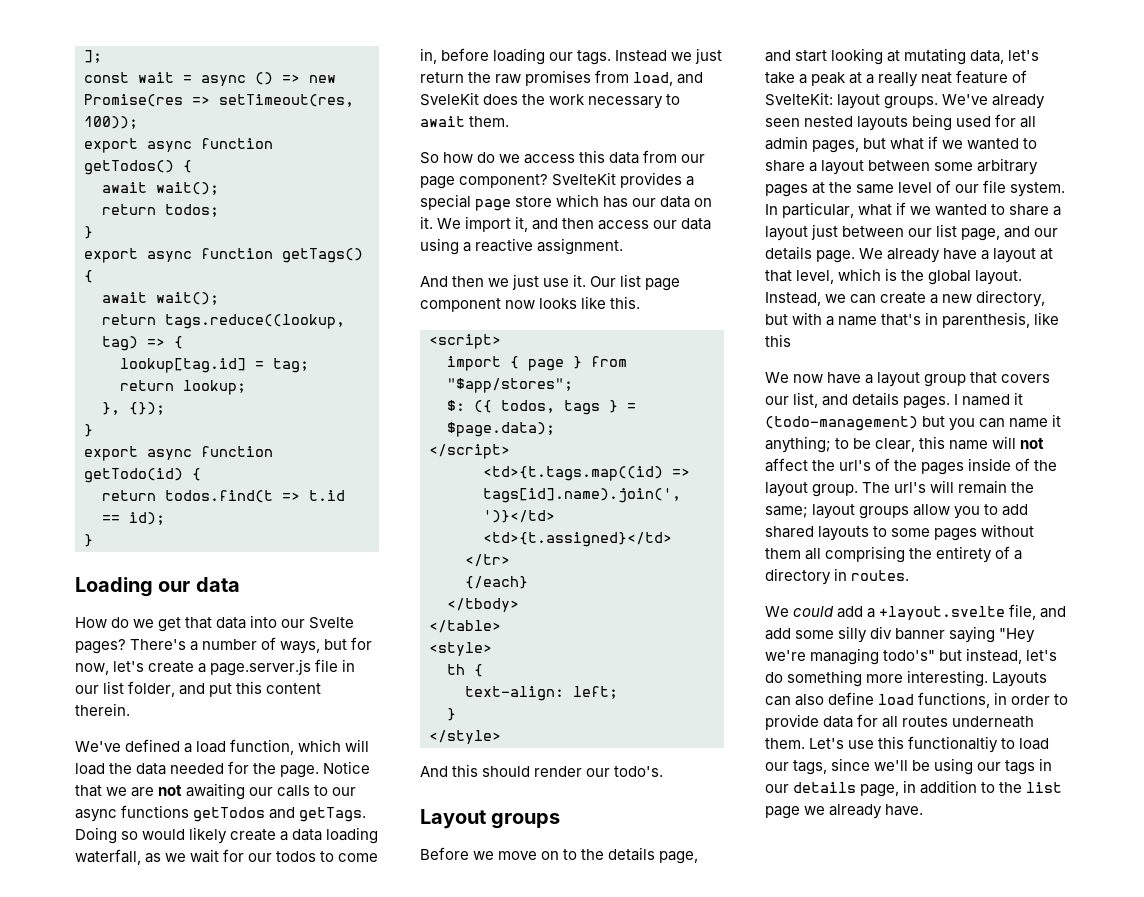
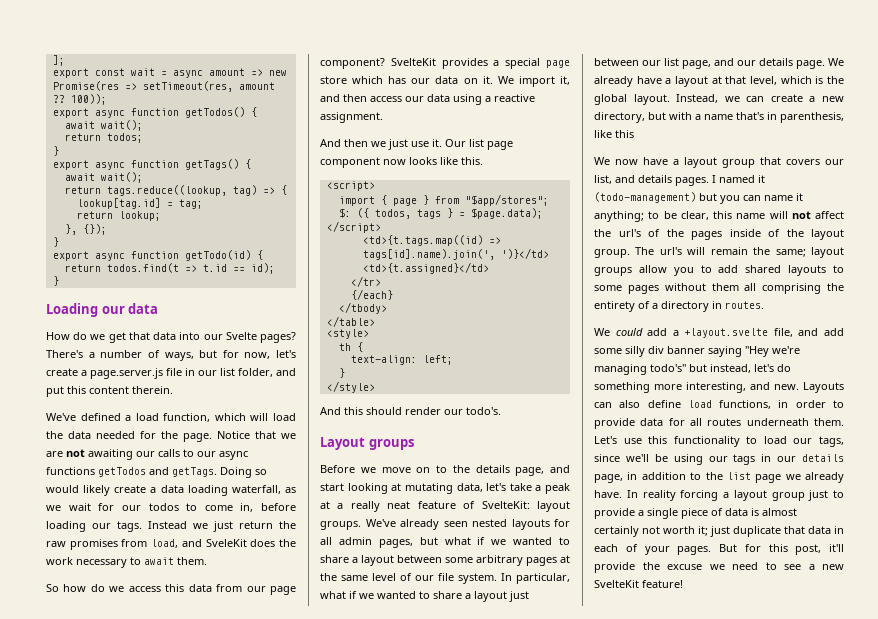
- const wait = async () => new Promise(res => setTimeout(res, 100));
+ export const wait = async amount => new Promise(res => setTimeout(res, amount ?? 100));
- We've already seen nested layouts being used for all admin pages, but what if we wanted to share a layout between some arbitrary pages at the same level of our file system.
+ We've already seen nested layouts for all admin pages, but what if we wanted to share a layout between some arbitrary pages at the same level of our file system.
- We could add a +layout.svelte file, and add some silly div banner saying "Hey we're managing todo's" but instead, let's do something more interesting.
+ We could add a +layout.svelte file, and add some silly div banner saying "Hey we're managing todo's" but instead, let's do something more interesting, and new.
- Let's use this functionaltiy to load our tags, since we'll be using our tags in our details page, in addition to the list page we already have.
+ Let's use this functionality to load our tags, since we'll be using our tags in our details page, in addition to the list page we already have.
+ In reality forcing a layout group just to provide a single piece of data is almost certainly not worth it; just duplicate that data in each of your pages. But for this post, it'll provide the excuse we need to see a new SvelteKit feature!

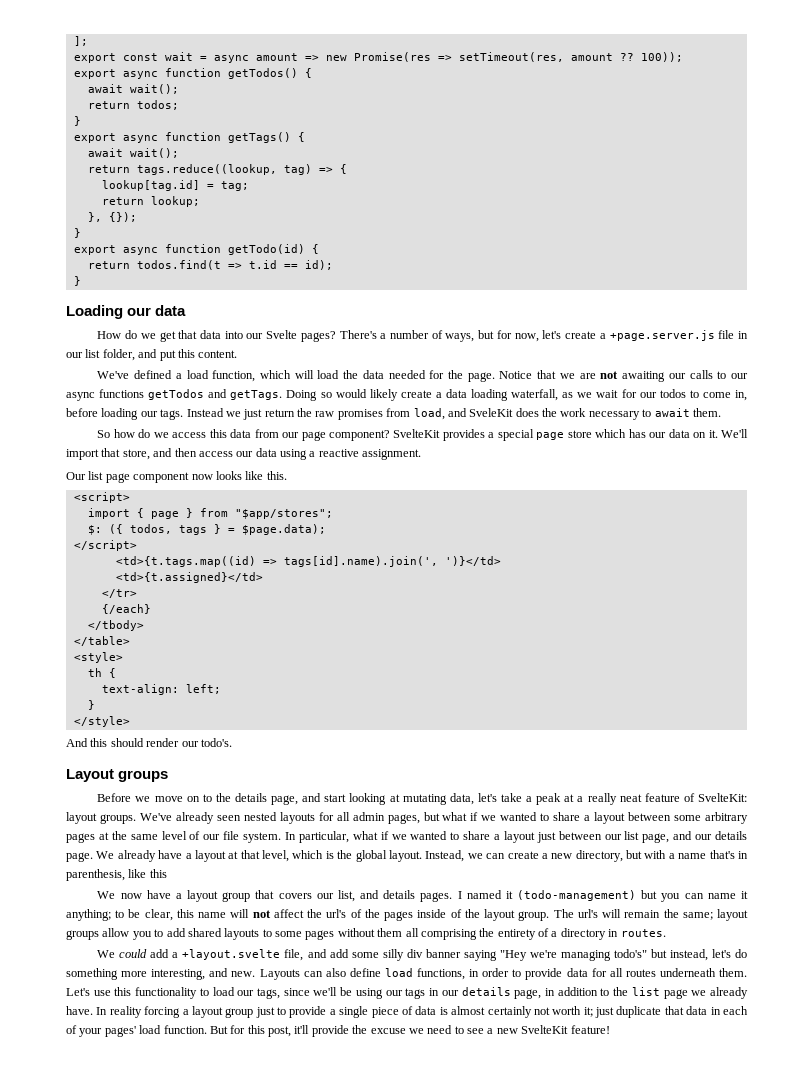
- There's a number of ways, but for now, let's create a page.server.js file in our list folder, and put this content therein.
+ There's a number of ways, but for now, let's create a +page.server.js file in our list folder, and put this content.
- We import it, and then access our data using a reactive assignment.
+ We'll import that store, and then access our data using a reactive assignment.
- And then we just use it.
- In reality forcing a layout group just to provide a single piece of data is almost certainly not worth it; just duplicate that data in each of your pages.
+ In reality forcing a layout group just to provide a single piece of data is almost certainly not worth it; just duplicate that data in each of your pages' load function.

